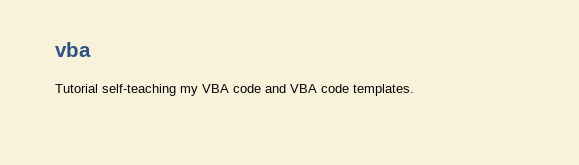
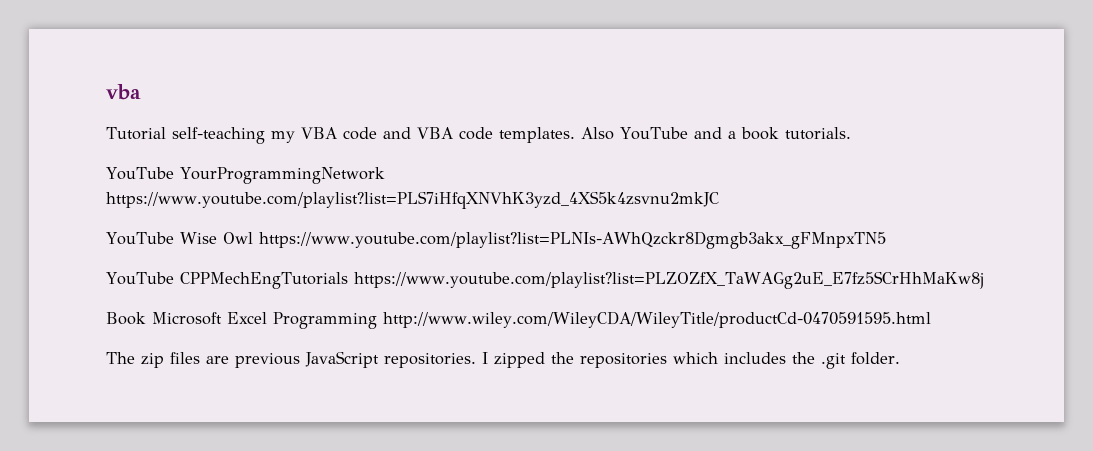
+ Also YouTube and a book tutorials.
+ YouTube YourProgrammingNetwork https://www.youtube.com/playlist?list=PLS7iHfqXNVhK3yzd_4XS5k4zsvnu2mkJC
+ YouTube Wise Owl https://www.youtube.com/playlist?list=PLNIs-AWhQzckr8Dgmgb3akx_gFMnpxTN5
+ YouTube CPPMechEngTutorials https://www.youtube.com/playlist?list=PLZOZfX_TaWAGg2uE_E7fz5SCrHhMaKw8j
+ Book Microsoft Excel Programming http://www.wiley.com/WileyCDA/WileyTitle/productCd-0470591595.html
+ The zip files are previous JavaScript repositories. I zipped the repositories which includes the .git folder.

